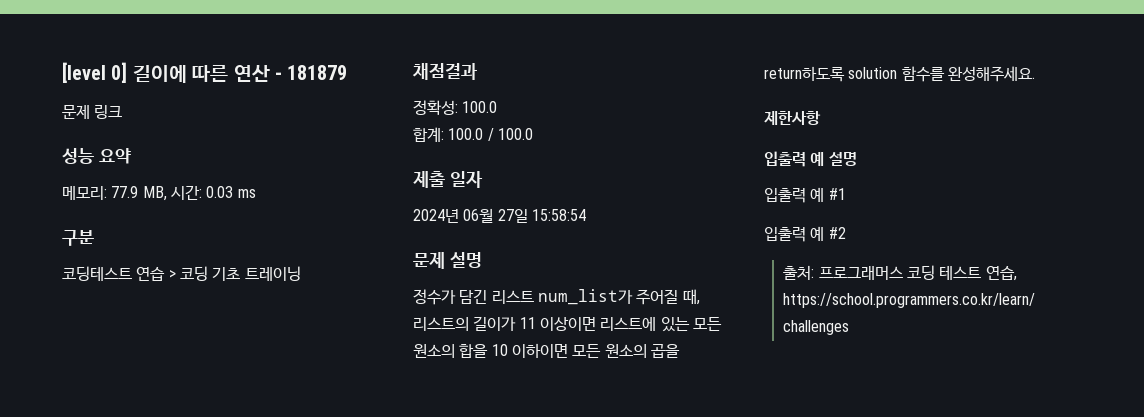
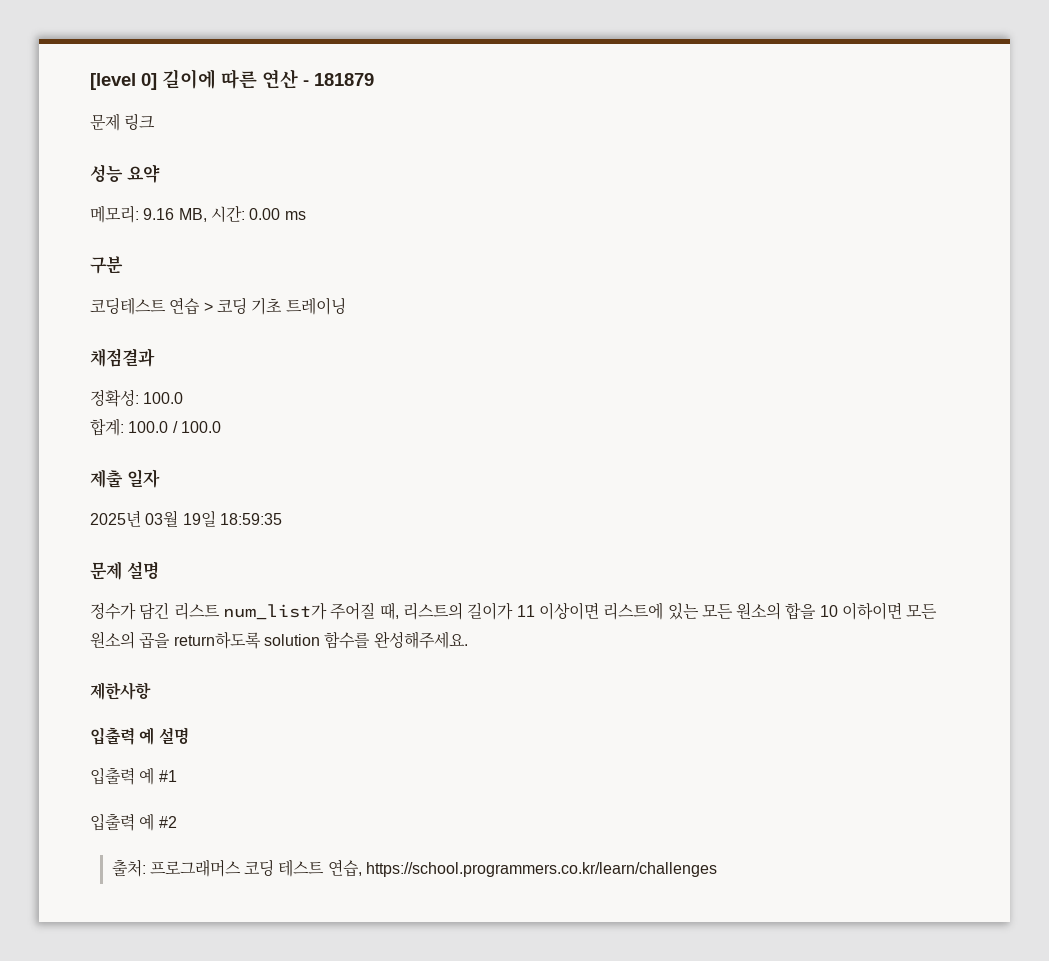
- 메모리: 77.9 MB, 시간: 0.03 ms
+ 메모리: 9.16 MB, 시간: 0.00 ms
- 2024년 06월 27일 15:58:54
+ 2025년 03월 19일 18:59:35

